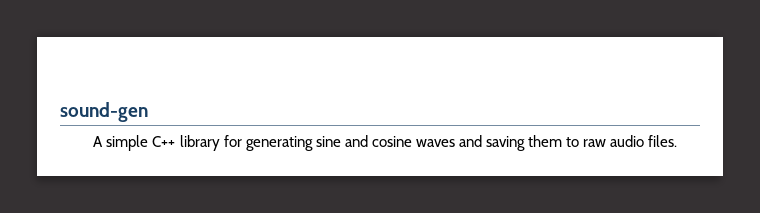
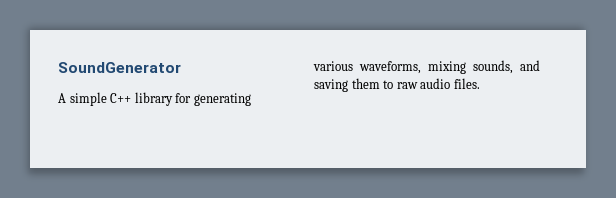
- sound-gen
+ SoundGenerator
- A simple C++ library for generating sine and cosine waves and saving them to raw audio files.
+ A simple C++ library for generating various waveforms, mixing sounds, and saving them to raw audio files.

